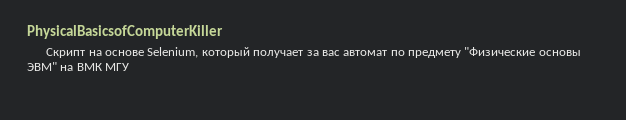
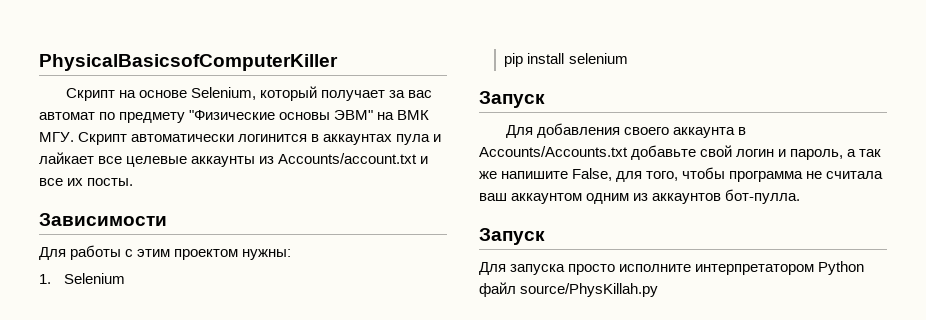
- Скрипт на основе Selenium, который получает за вас автомат по предмету "Физические основы ЭВМ" на ВМК МГУ
+ Скрипт на основе Selenium, который получает за вас автомат по предмету "Физические основы ЭВМ" на ВМК МГУ. Скрипт автоматически логинится в аккаунтах пула и лайкает все целевые аккаунты из Accounts/account.txt и все их посты.
+ Зависимости
+ Для работы с этим проектом нужны:
+ 1. Selenium
+ pip install selenium
+ Запуск
+ Для добавления своего аккаунта в Accounts/Accounts.txt добавьте свой логин и пароль, а так же напишите False, для того, чтобы программа не считала ваш аккаунтом одним из аккаунтов бот-пулла.
+ Запуск
+ Для запуска просто исполните интерпретатором Python файл source/PhysKillah.py

